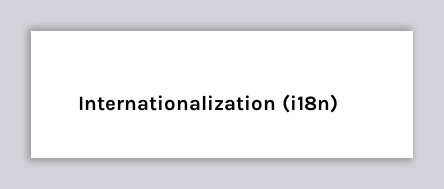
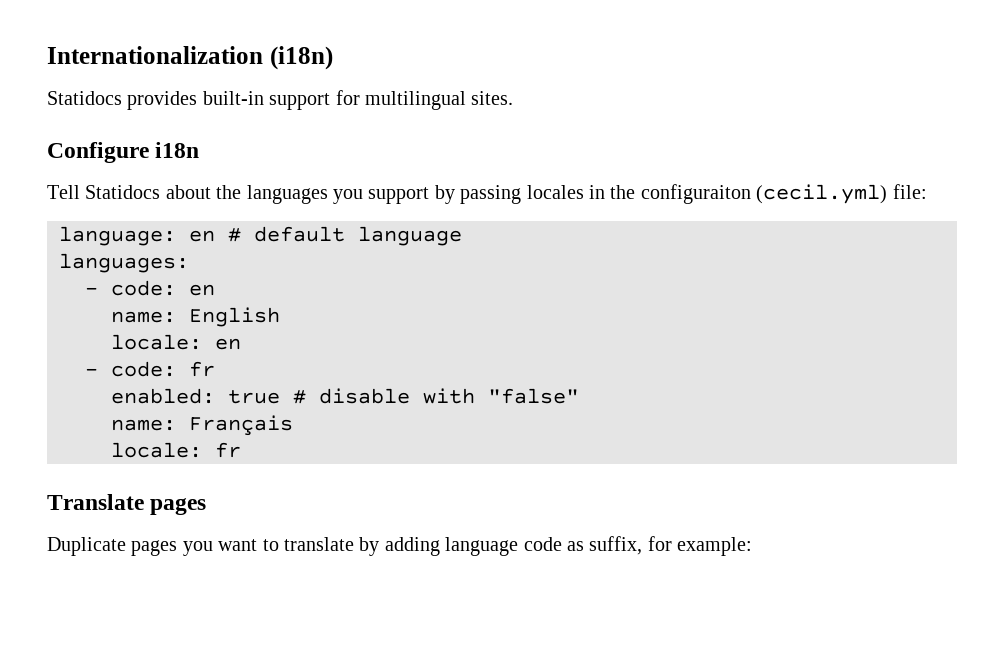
+ Statidocs provides built-in support for multilingual sites.
+ Configure i18n
+ Tell Statidocs about the languages you support by passing locales in the configuraiton (cecil.yml) file:
+ language: en # default language
+ languages:
+ - code: en
+ name: English
+ locale: en
+ - code: fr
+ enabled: true # disable with "false"
+ name: Français
+ locale: fr
+ Translate pages
+ Duplicate pages you want to translate by adding language code as suffix, for example:

